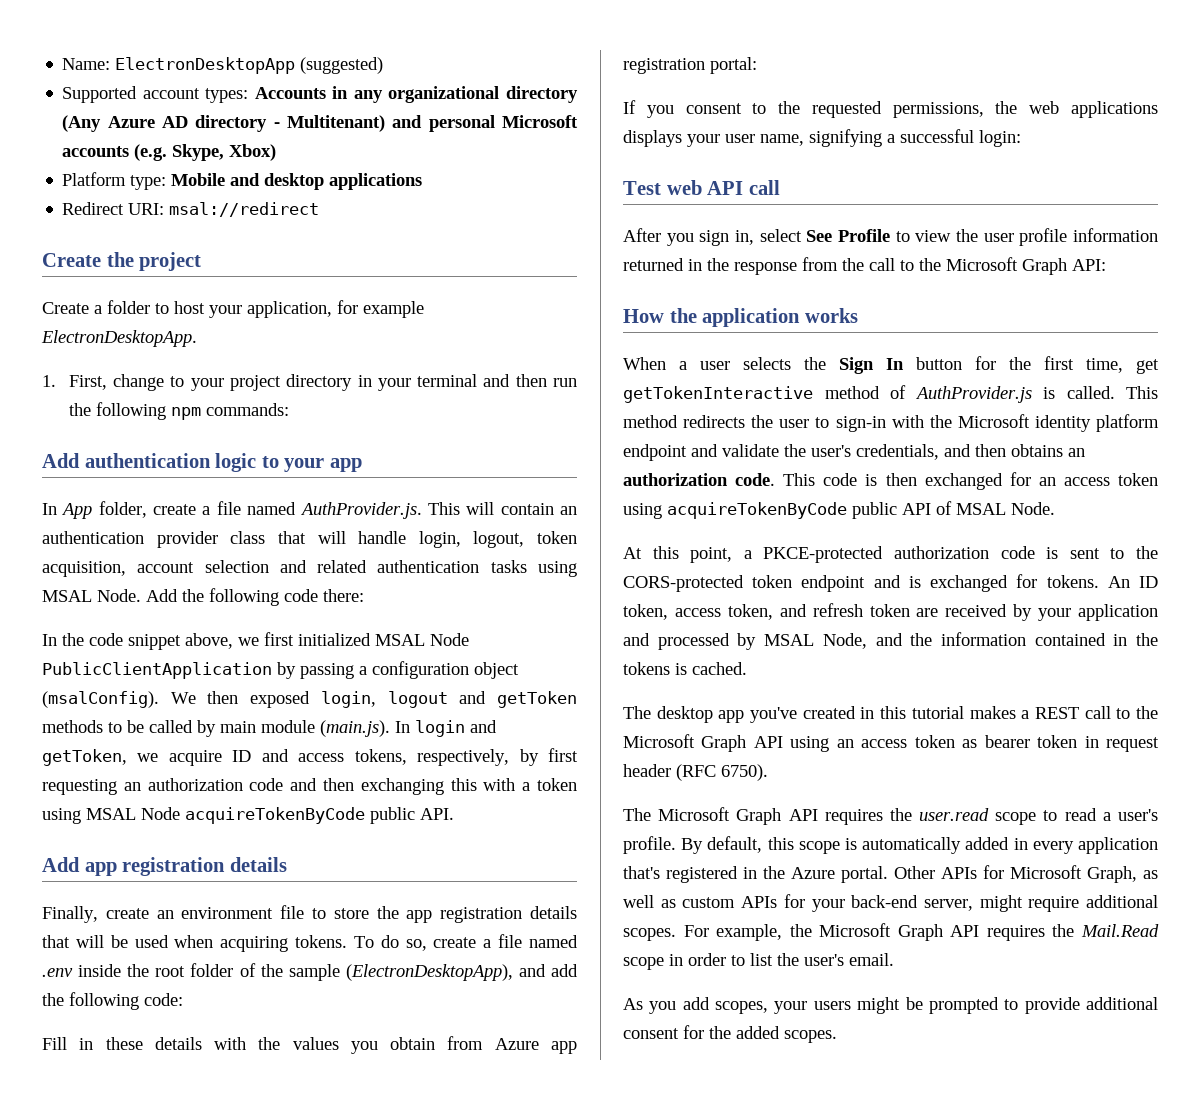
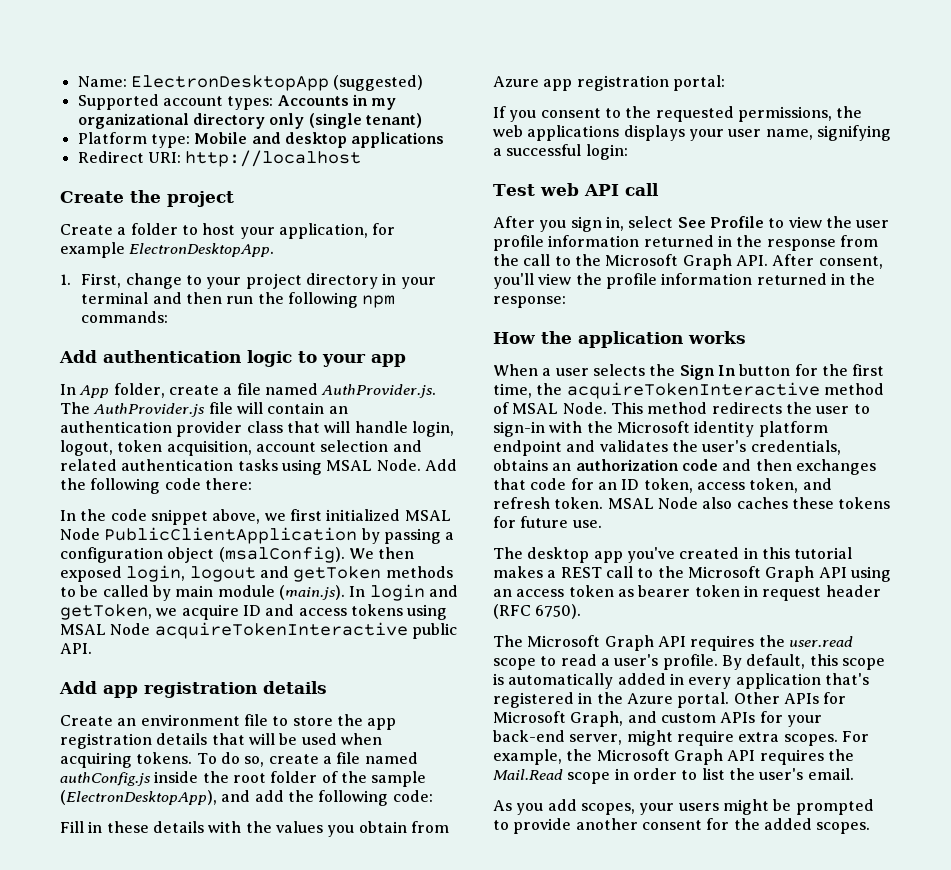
- Supported account types: Accounts in any organizational directory (Any Azure AD directory - Multitenant) and personal Microsoft accounts (e.g. Skype, Xbox)
+ Supported account types: Accounts in my organizational directory only (single tenant)
- Redirect URI: msal://redirect
+ Redirect URI: http://localhost
- In App folder, create a file named AuthProvider.js. This will contain an authentication provider class that will handle login, logout, token acquisition, account selection and related authentication tasks using MSAL Node.
+ In App folder, create a file named AuthProvider.js. The AuthProvider.js file will contain an authentication provider class that will handle login, logout, token acquisition, account selection and related authentication tasks using MSAL Node.
- We then exposed login, logout and getToken methods to be called by main module (main.js). In login and getToken, we acquire ID and access tokens, respectively, by first requesting an authorization code and then exchanging this with a token using MSAL Node acquireTokenByCode public API.
+ We then exposed login, logout and getToken methods to be called by main module (main.js). In login and getToken, we acquire ID and access tokens using MSAL Node acquireTokenInteractive public API.
- Finally, create an environment file to store the app registration details that will be used when acquiring tokens.
+ Create an environment file to store the app registration details that will be used when acquiring tokens.
- To do so, create a file named .env inside the root folder of the sample (ElectronDesktopApp), and add the following code:
+ To do so, create a file named authConfig.js inside the root folder of the sample (ElectronDesktopApp), and add the following code:
- After you sign in, select See Profile to view the user profile information returned in the response from the call to the Microsoft Graph API:
+ After you sign in, select See Profile to view the user profile information returned in the response from the call to the Microsoft Graph API. After consent, you'll view the profile information returned in the response:
- When a user selects the Sign In button for the first time, get getTokenInteractive method of AuthProvider.js is called.
+ When a user selects the Sign In button for the first time, the acquireTokenInteractive method of MSAL Node.
- This method redirects the user to sign-in with the Microsoft identity platform endpoint and validate the user's credentials, and then obtains an authorization code. This code is then exchanged for an access token using acquireTokenByCode public API of MSAL Node.
- At this point, a PKCE-protected authorization code is sent to the CORS-protected token endpoint and is exchanged for tokens. An ID token, access token, and refresh token are received by your application and processed by MSAL Node, and the information contained in the tokens is cached.
+ This method redirects the user to sign-in with the Microsoft identity platform endpoint and validates the user's credentials, obtains an authorization code and then exchanges that code for an ID token, access token, and refresh token. MSAL Node also caches these tokens for future use.
- Other APIs for Microsoft Graph, as well as custom APIs for your back-end server, might require additional scopes.
+ Other APIs for Microsoft Graph, and custom APIs for your back-end server, might require extra scopes.
- As you add scopes, your users might be prompted to provide additional consent for the added scopes.
+ As you add scopes, your users might be prompted to provide another consent for the added scopes.

